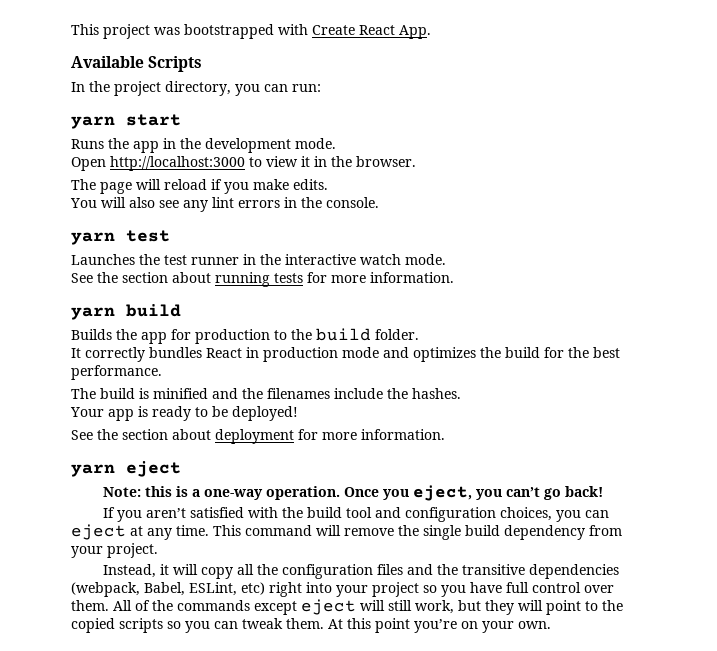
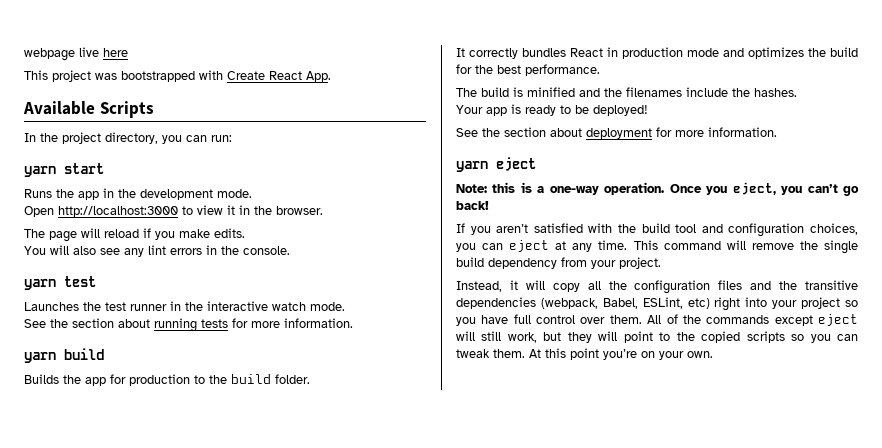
+ webpage live here

